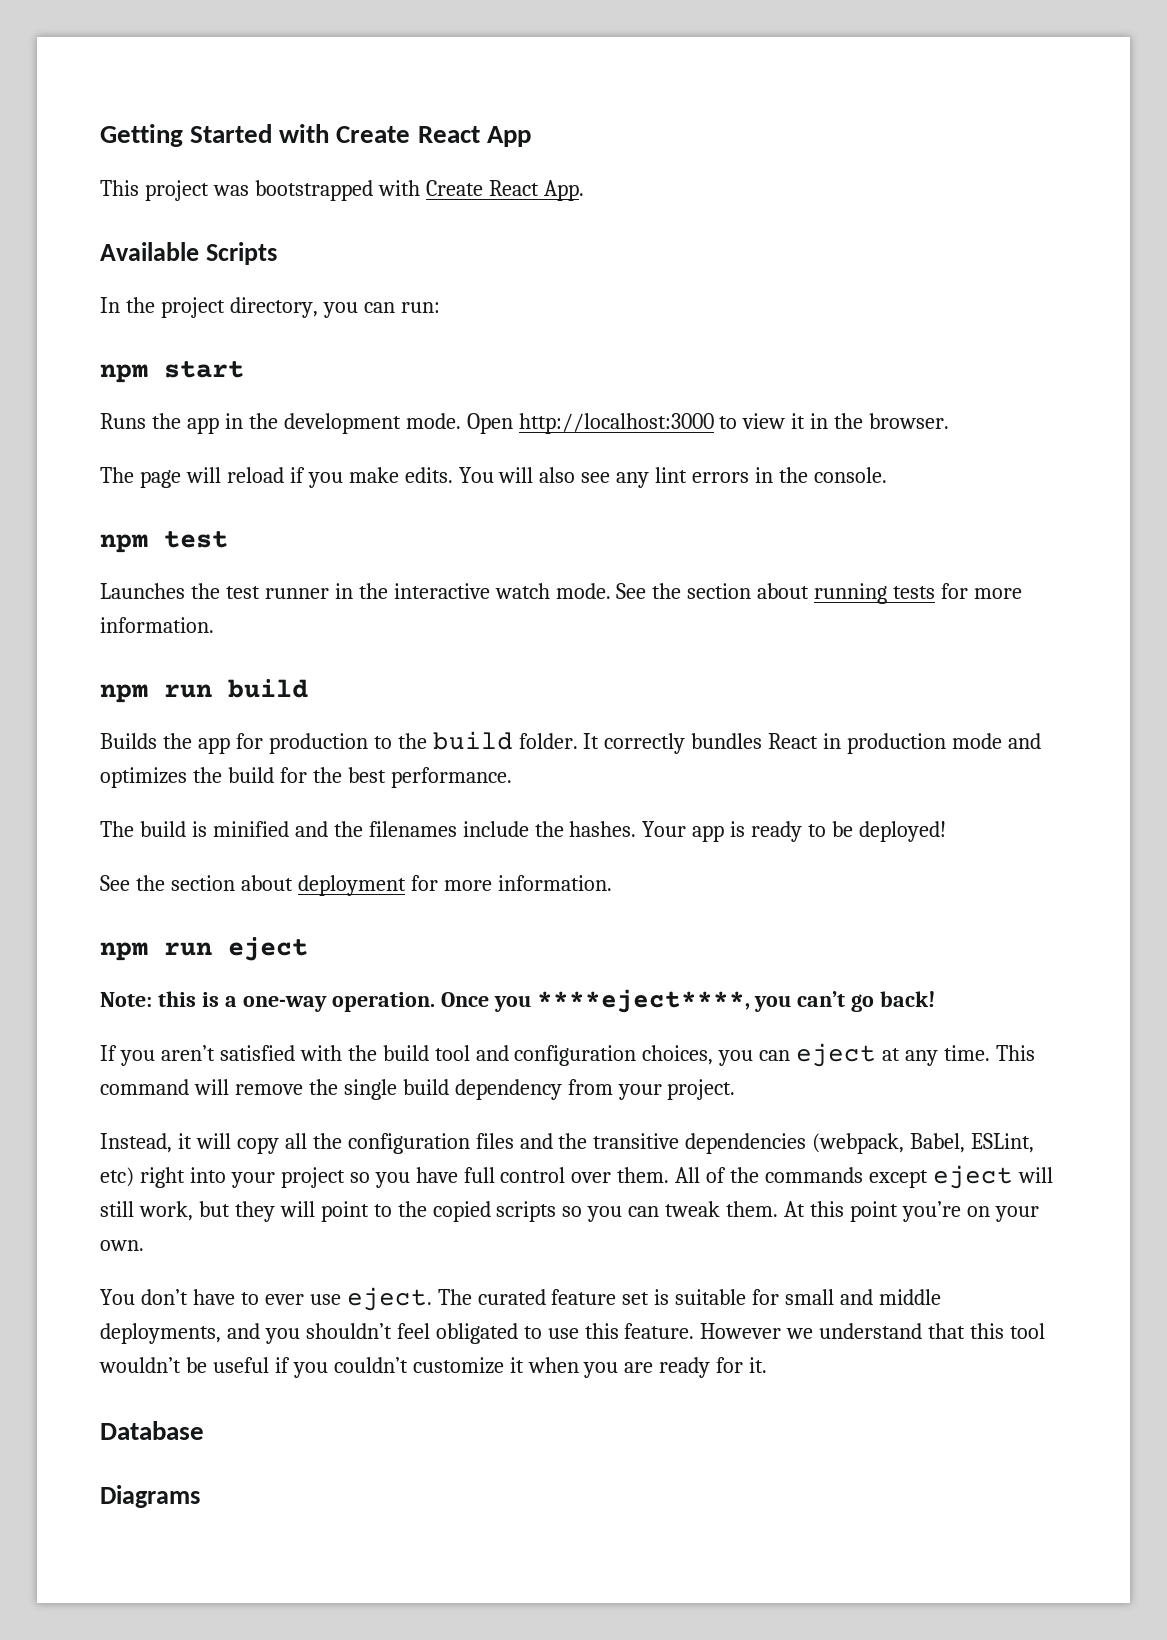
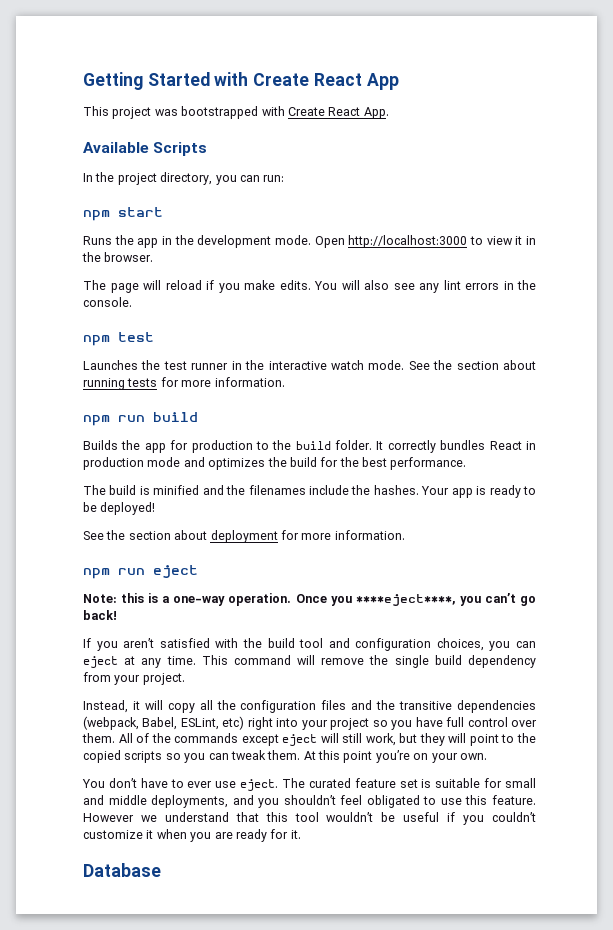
- Diagrams

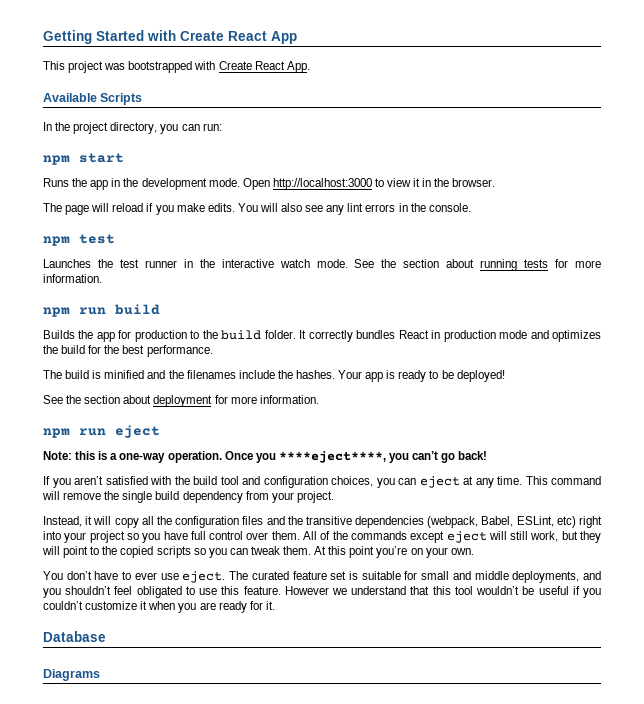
+ Diagrams

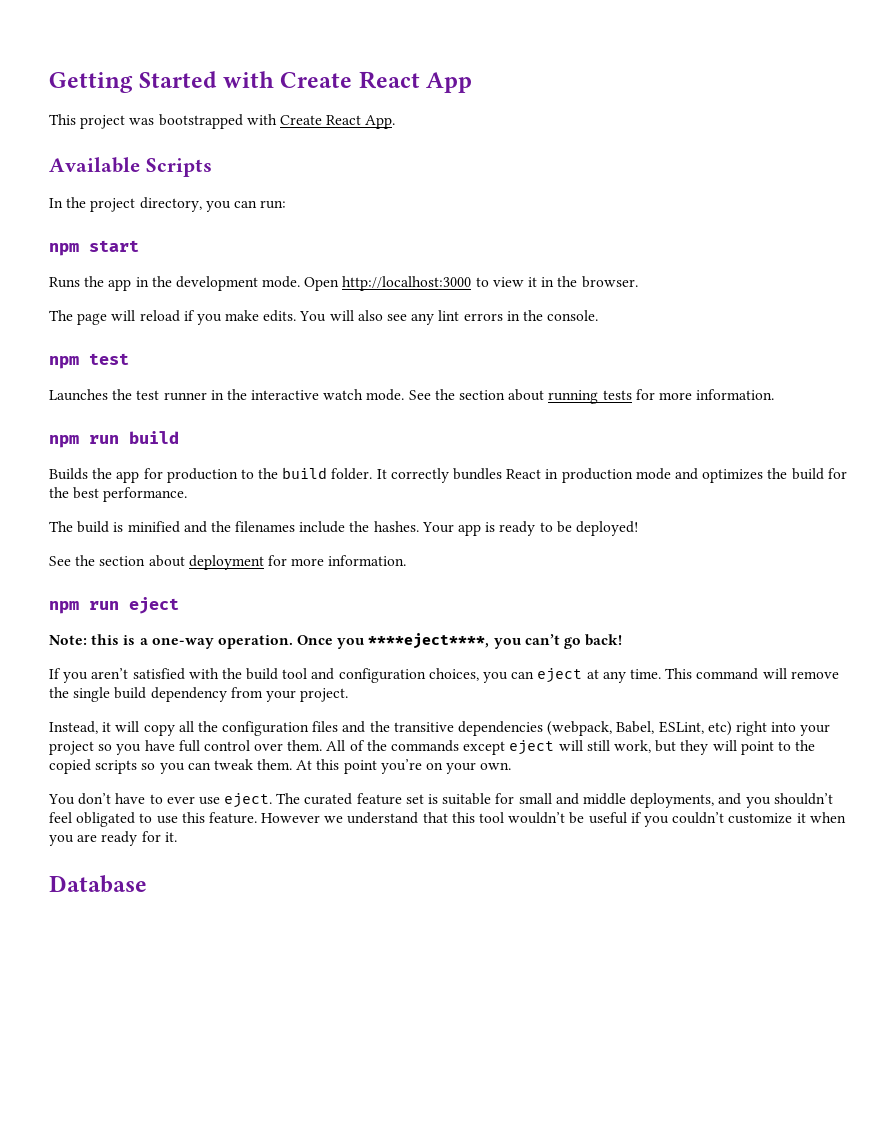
- Diagrams

